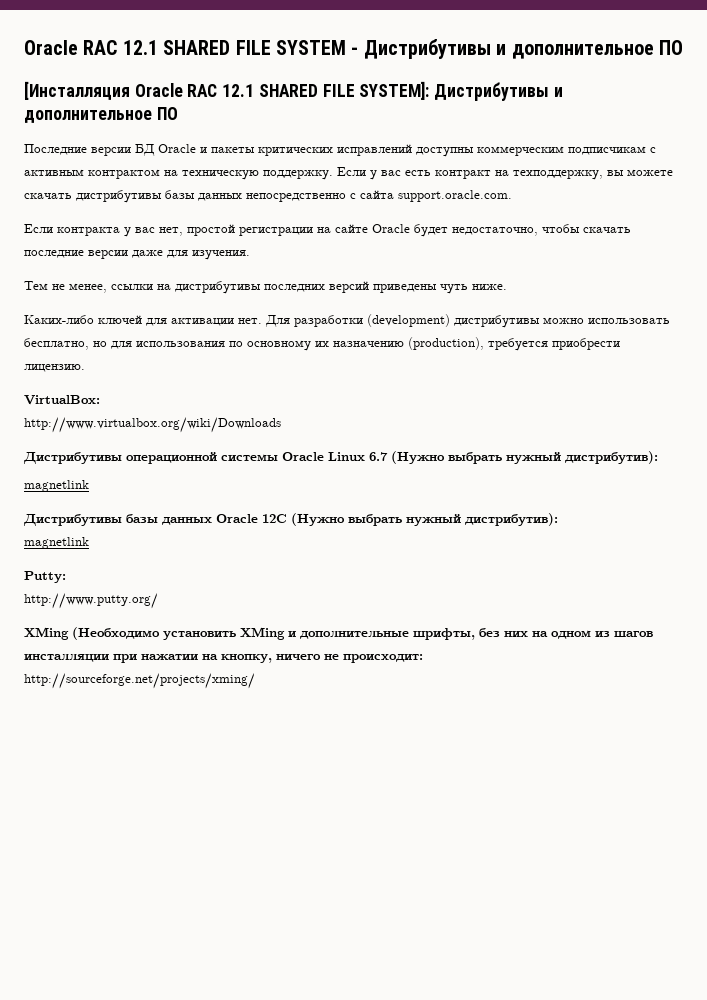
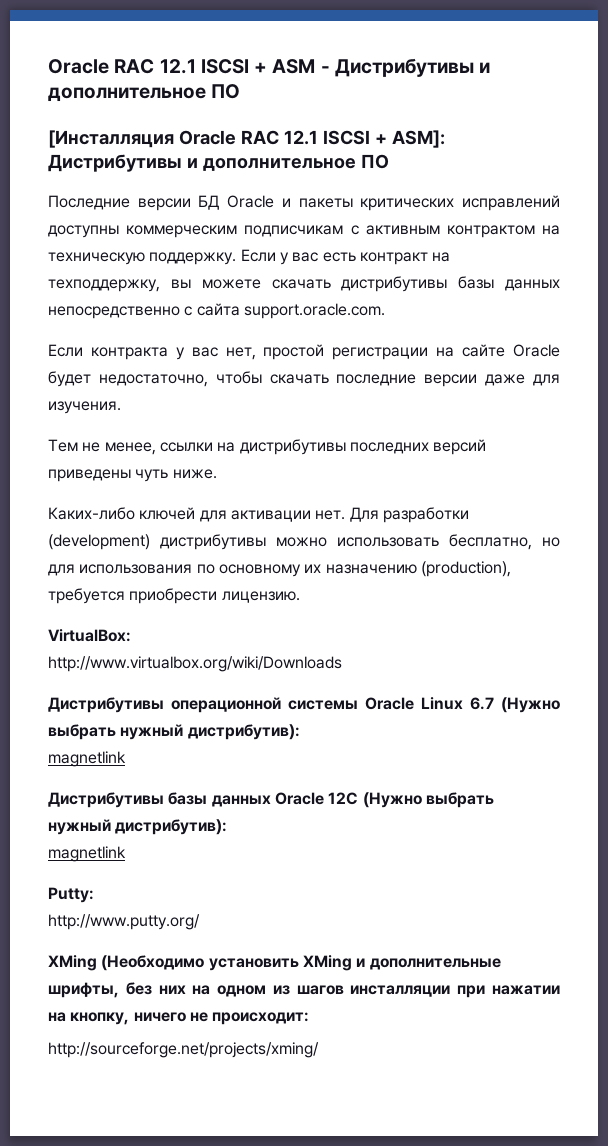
- Oracle RAC 12.1 SHARED FILE SYSTEM - Дистрибутивы и дополнительное ПО
+ Oracle RAC 12.1 ISCSI + ASM - Дистрибутивы и дополнительное ПО
- [Инсталляция Oracle RAC 12.1 SHARED FILE SYSTEM]: Дистрибутивы и дополнительное ПО
+ [Инсталляция Oracle RAC 12.1 ISCSI + ASM]: Дистрибутивы и дополнительное ПО

